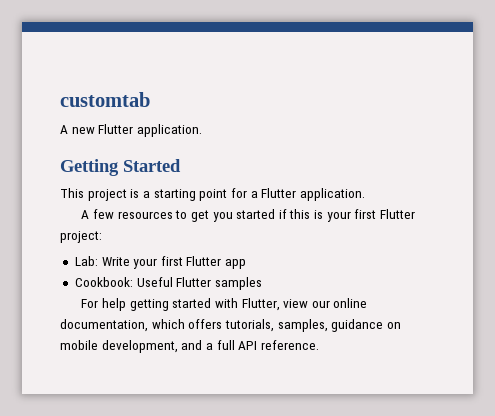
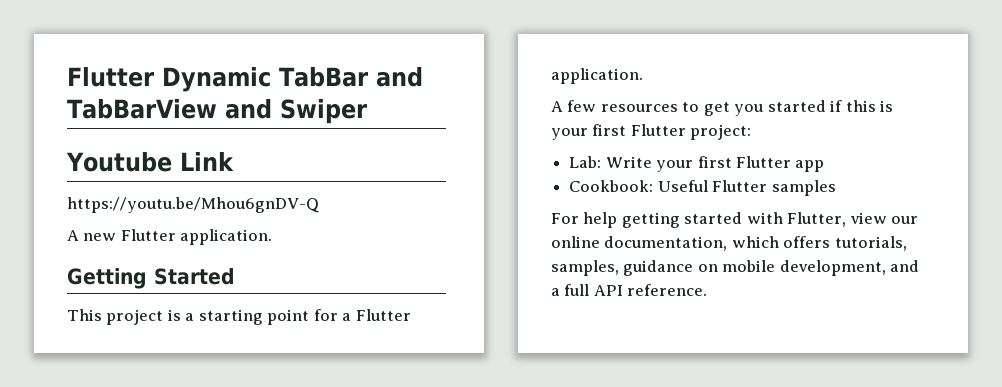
- customtab
+ Flutter Dynamic TabBar and TabBarView and Swiper
+ Youtube Link
+ https://youtu.be/Mhou6gnDV-Q

